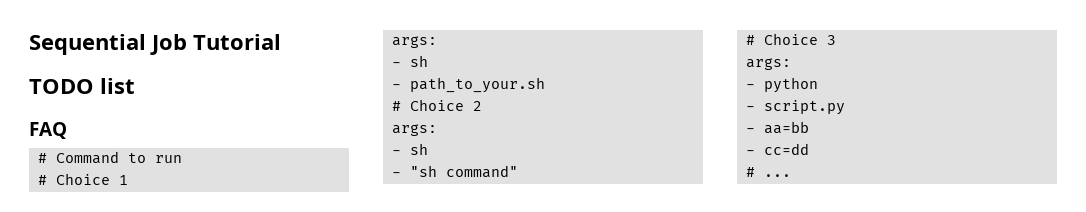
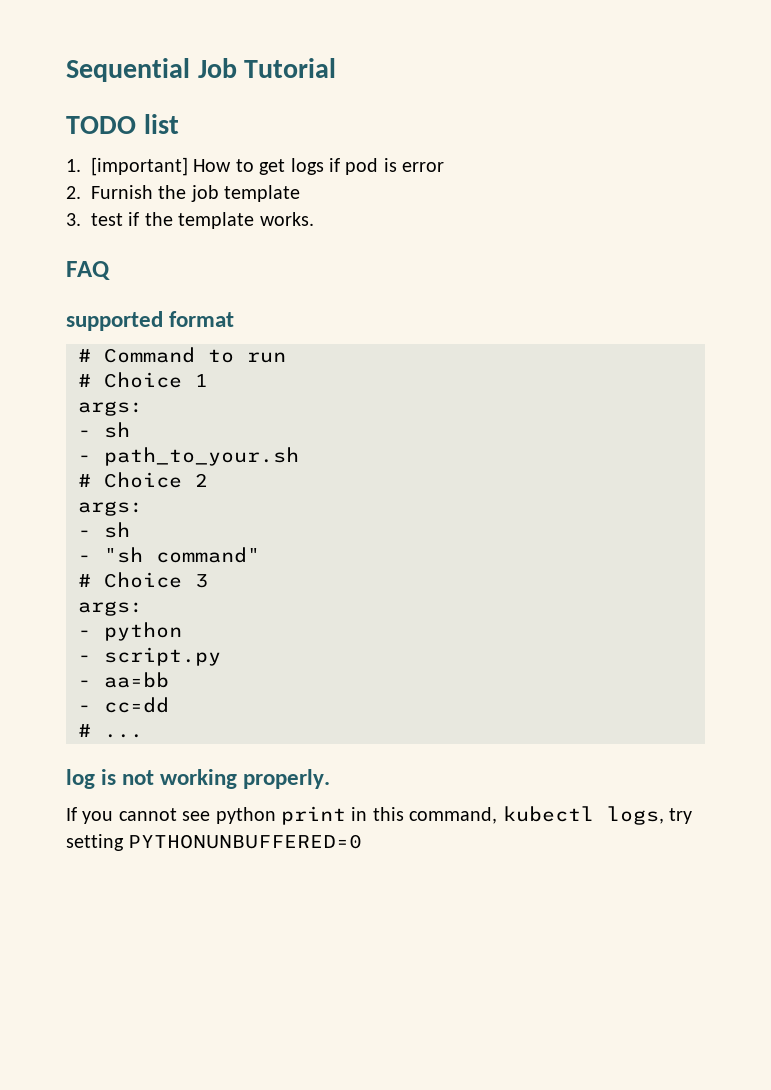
+ 1. [important] How to get logs if pod is error
+ 2. Furnish the job template
+ 3. test if the template works.
+ supported format
+ log is not working properly.
+ If you cannot see python print in this command, kubectl logs, try setting PYTHONUNBUFFERED=0

